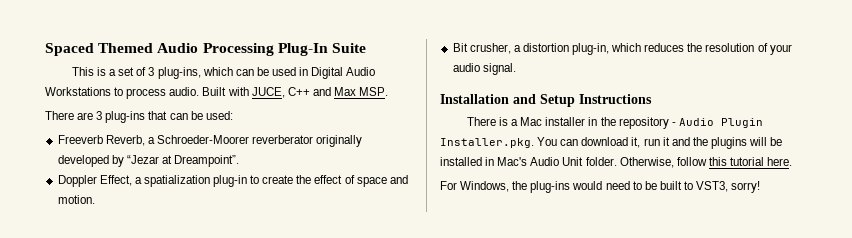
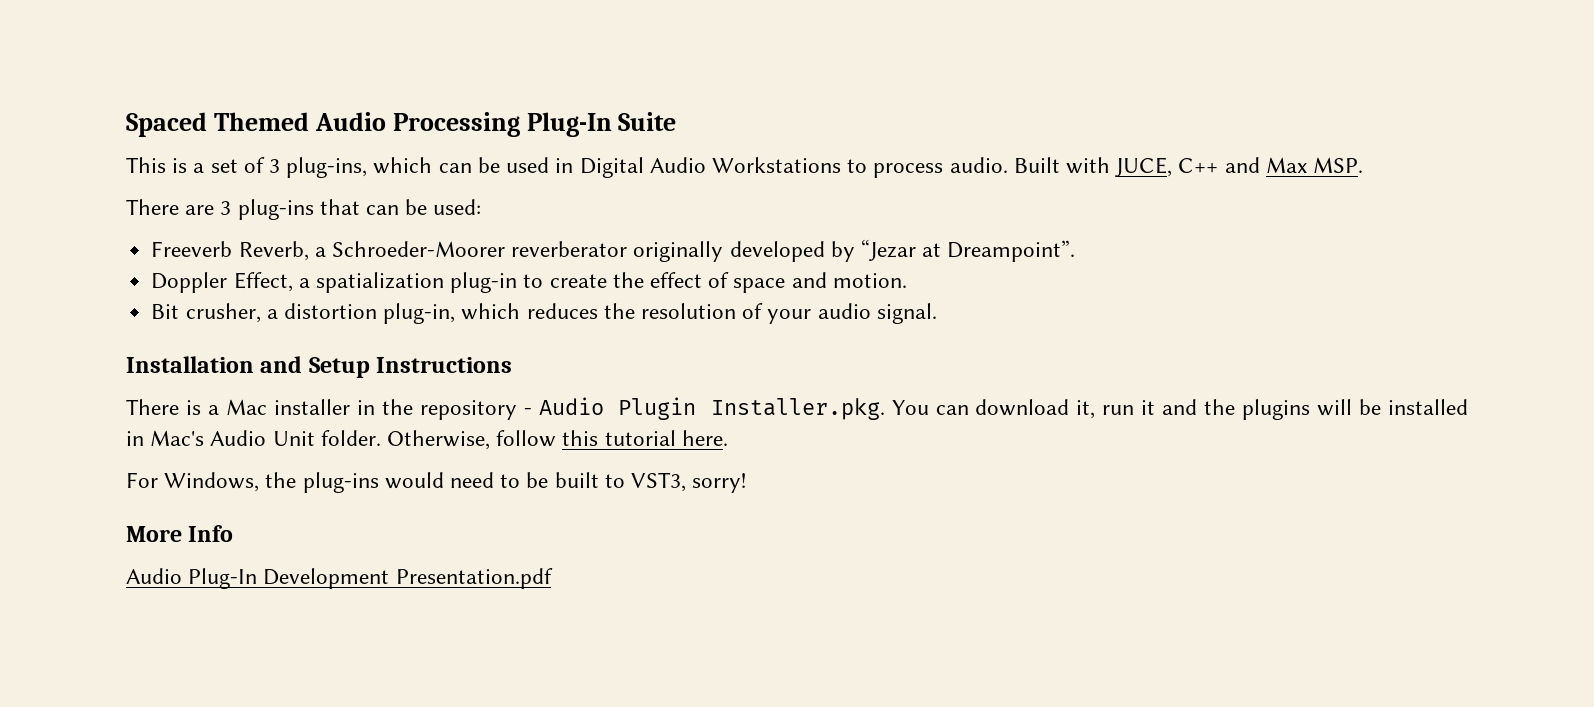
+ More Info
+ Audio Plug-In Development Presentation.pdf

